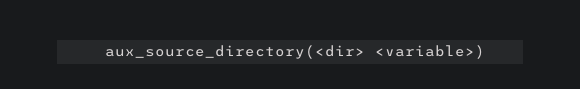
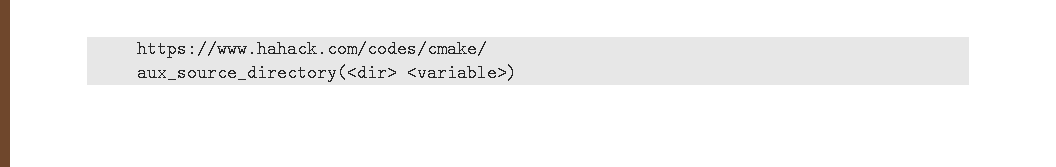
+ https://www.hahack.com/codes/cmake/

